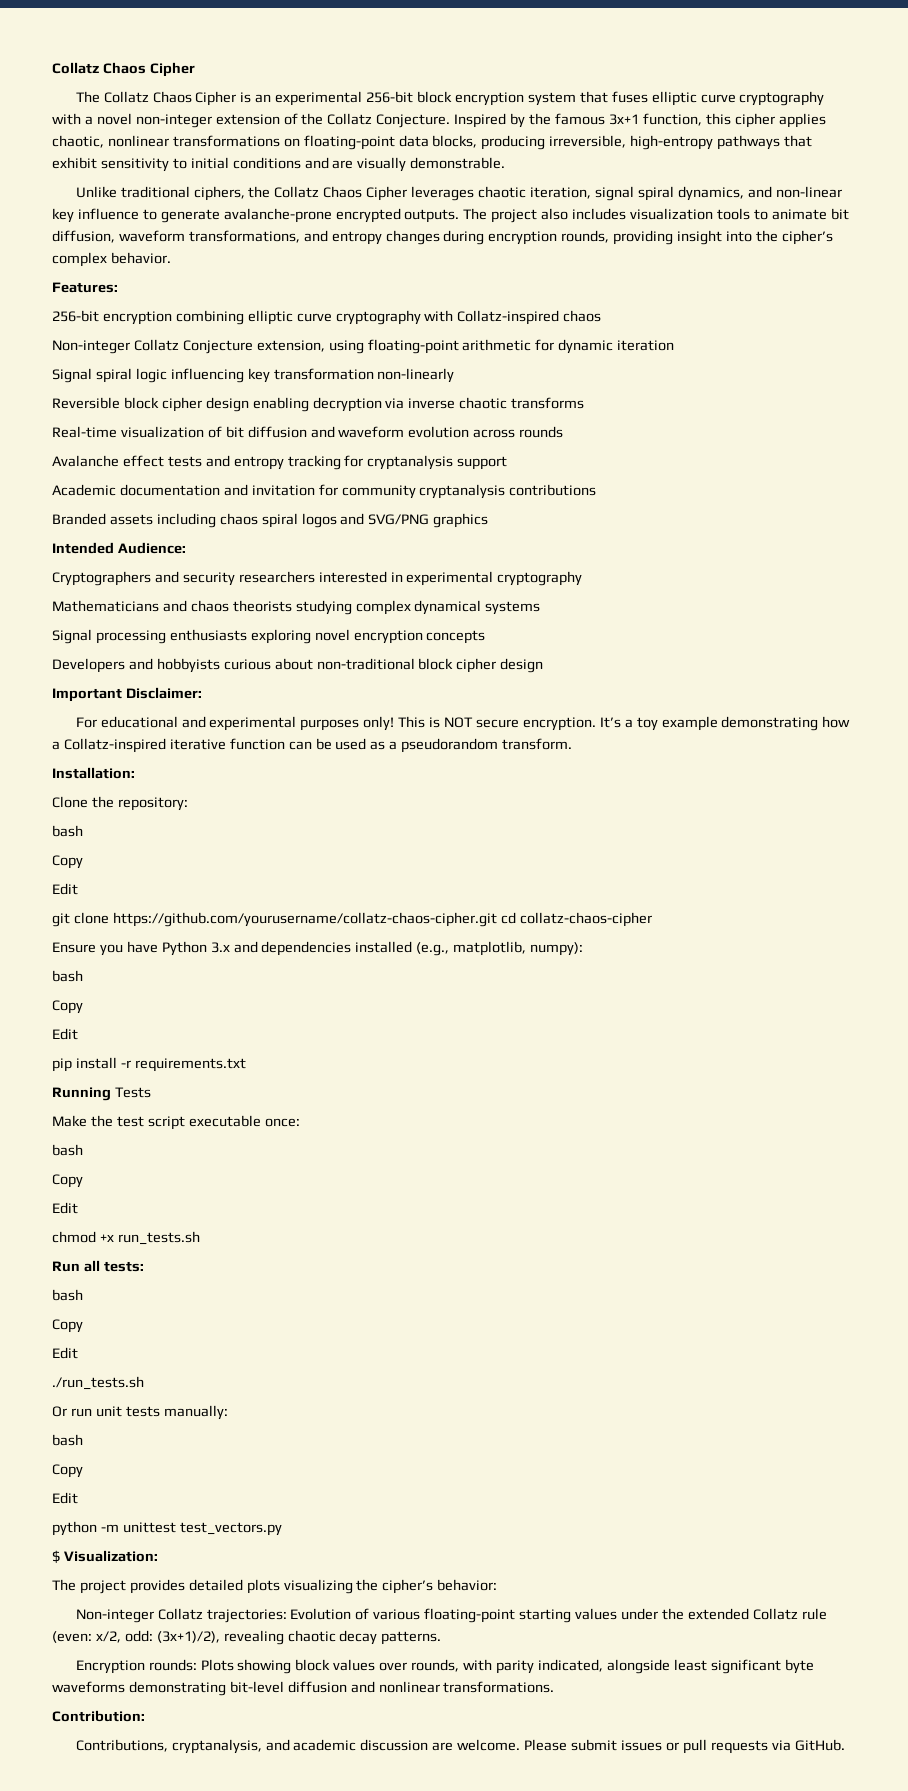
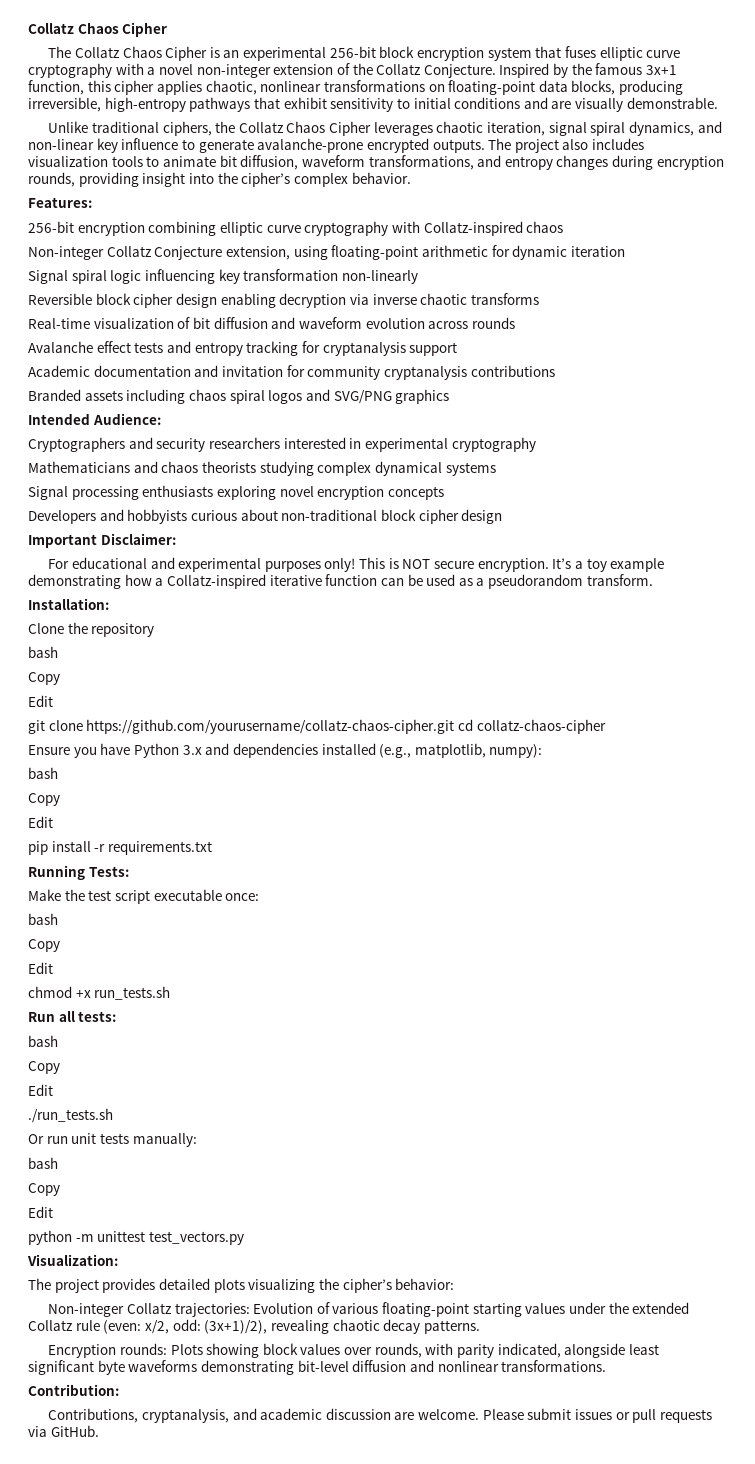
- Clone the repository:
+ Clone the repository
- Running Tests
+ Running Tests:
- $ Visualization:
+ Visualization:

